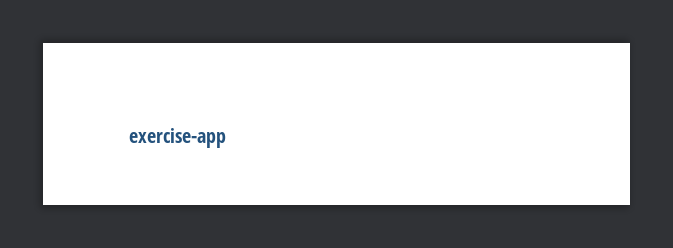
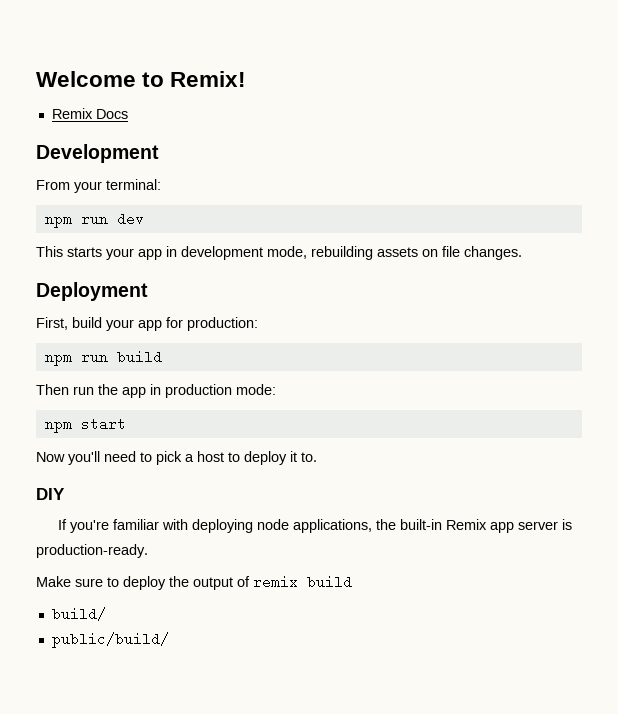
- exercise-app
+ Welcome to Remix!
+ Remix Docs
+ Development
+ From your terminal:
+ npm run dev
+ This starts your app in development mode, rebuilding assets on file changes.
+ Deployment
+ First, build your app for production:
+ npm run build
+ Then run the app in production mode:
+ npm start
+ Now you'll need to pick a host to deploy it to.
+ DIY
+ If you're familiar with deploying node applications, the built-in Remix app server is production-ready.
+ Make sure to deploy the output of remix build
+ build/
+ public/build/

